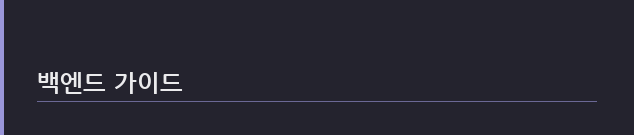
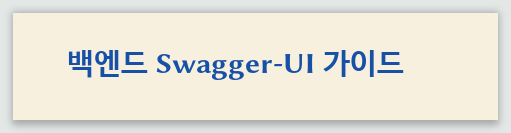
- 백엔드 가이드
+ 백엔드 Swagger-UI 가이드

